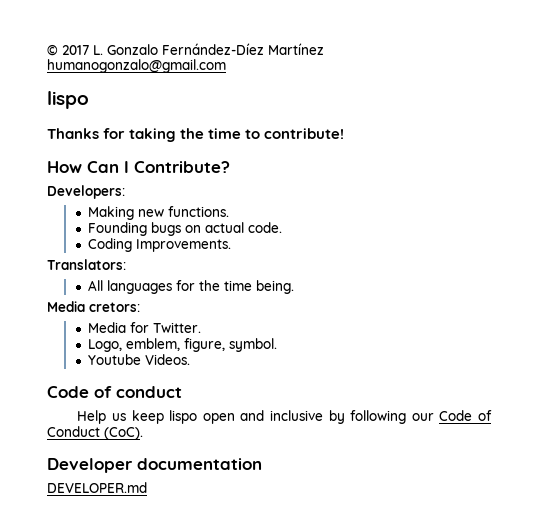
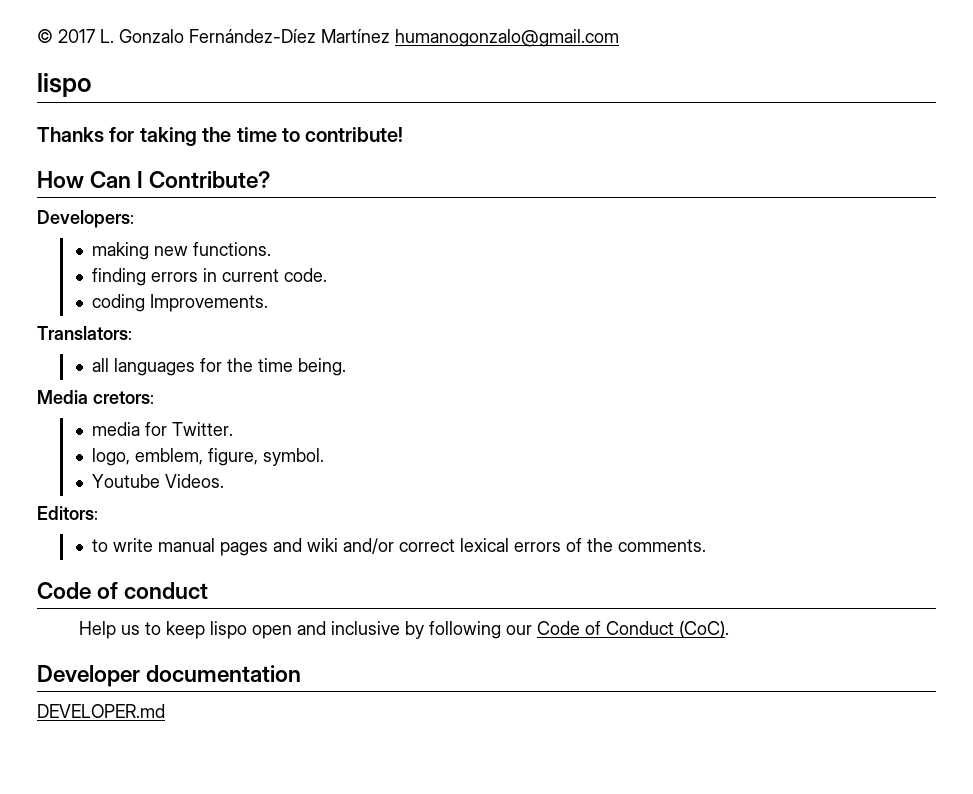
- Making new functions.
+ making new functions.
- Founding bugs on actual code.
+ finding errors in current code.
- Coding Improvements.
+ coding Improvements.
- All languages for the time being.
+ all languages for the time being.
- Media for Twitter.
+ media for Twitter.
- Logo, emblem, figure, symbol.
+ logo, emblem, figure, symbol.
+ Editors:
+ to write manual pages and wiki and/or correct lexical errors of the comments.
- Help us keep lispo open and inclusive by following our Code of Conduct (CoC).
+ Help us to keep lispo open and inclusive by following our Code of Conduct (CoC).

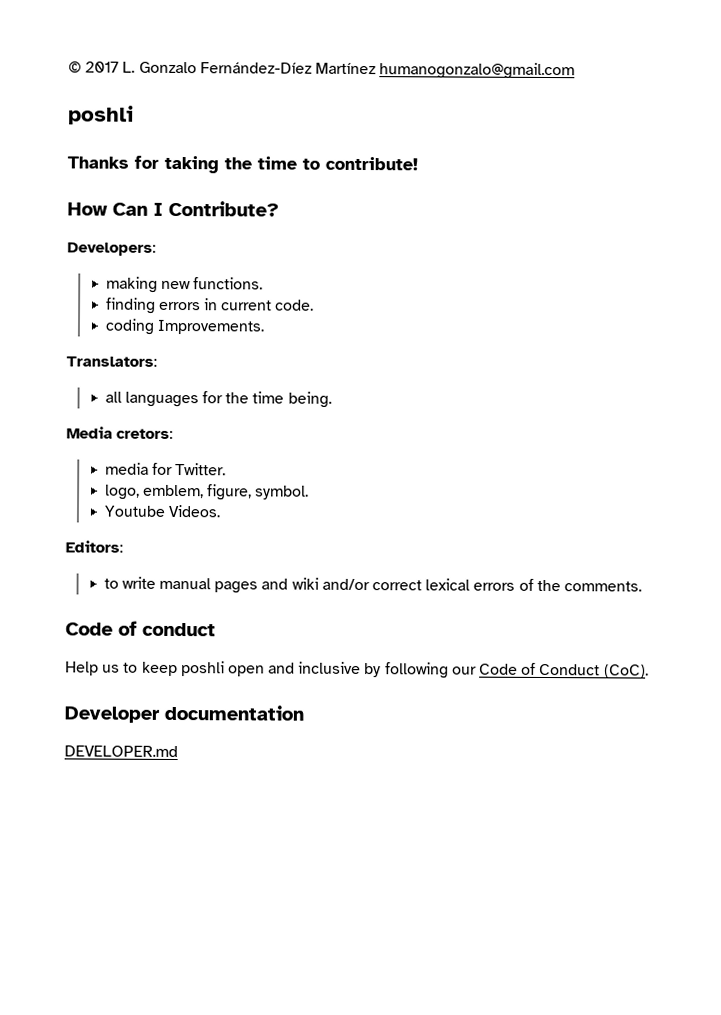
  © 2017 L. Gonzalo Fernández-Díez Martínez humanogonzalo@gmail.com
- lispo
+ poshli
- Help us to keep lispo open and inclusive by following our Code of Conduct (CoC).
+ Help us to keep poshli open and inclusive by following our Code of Conduct (CoC).

